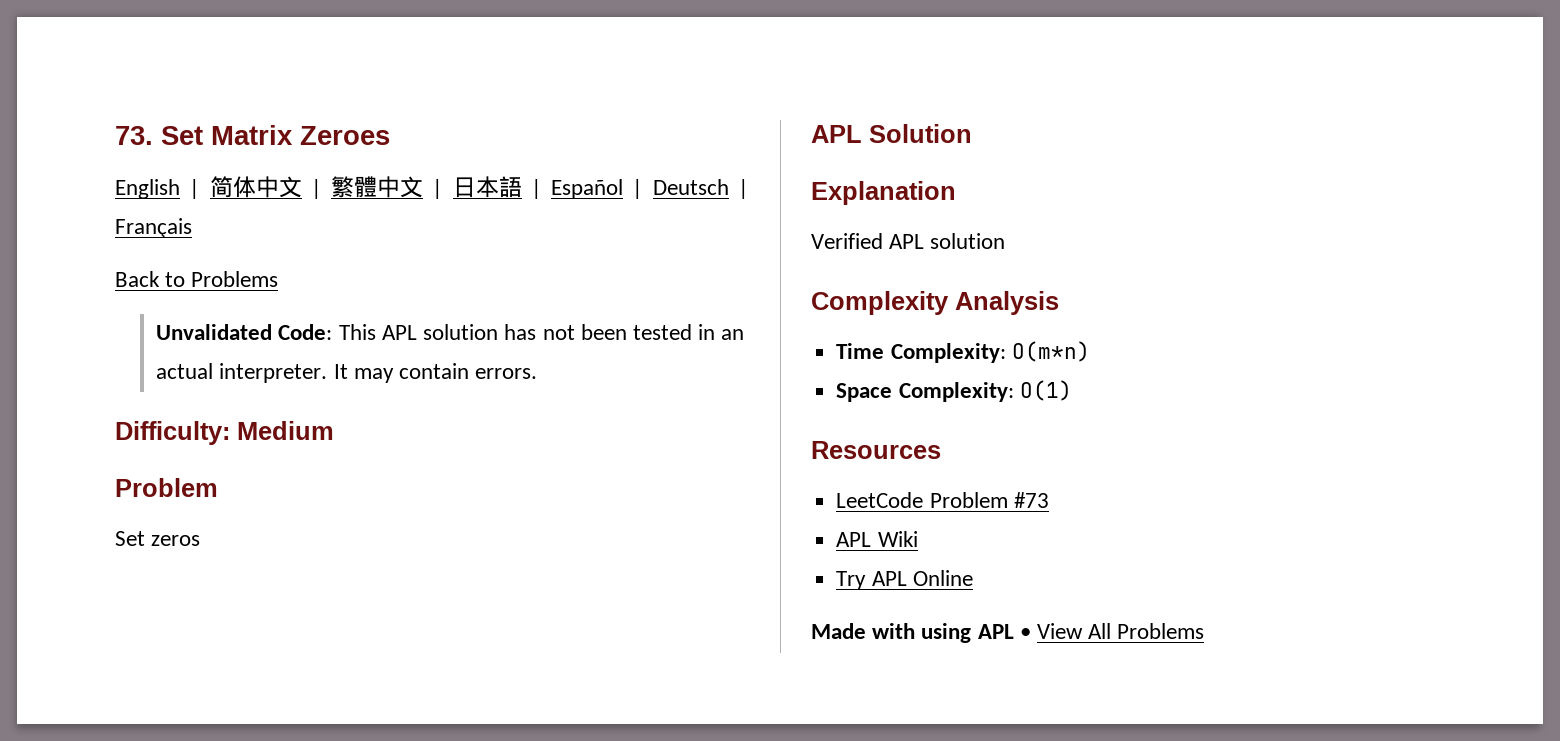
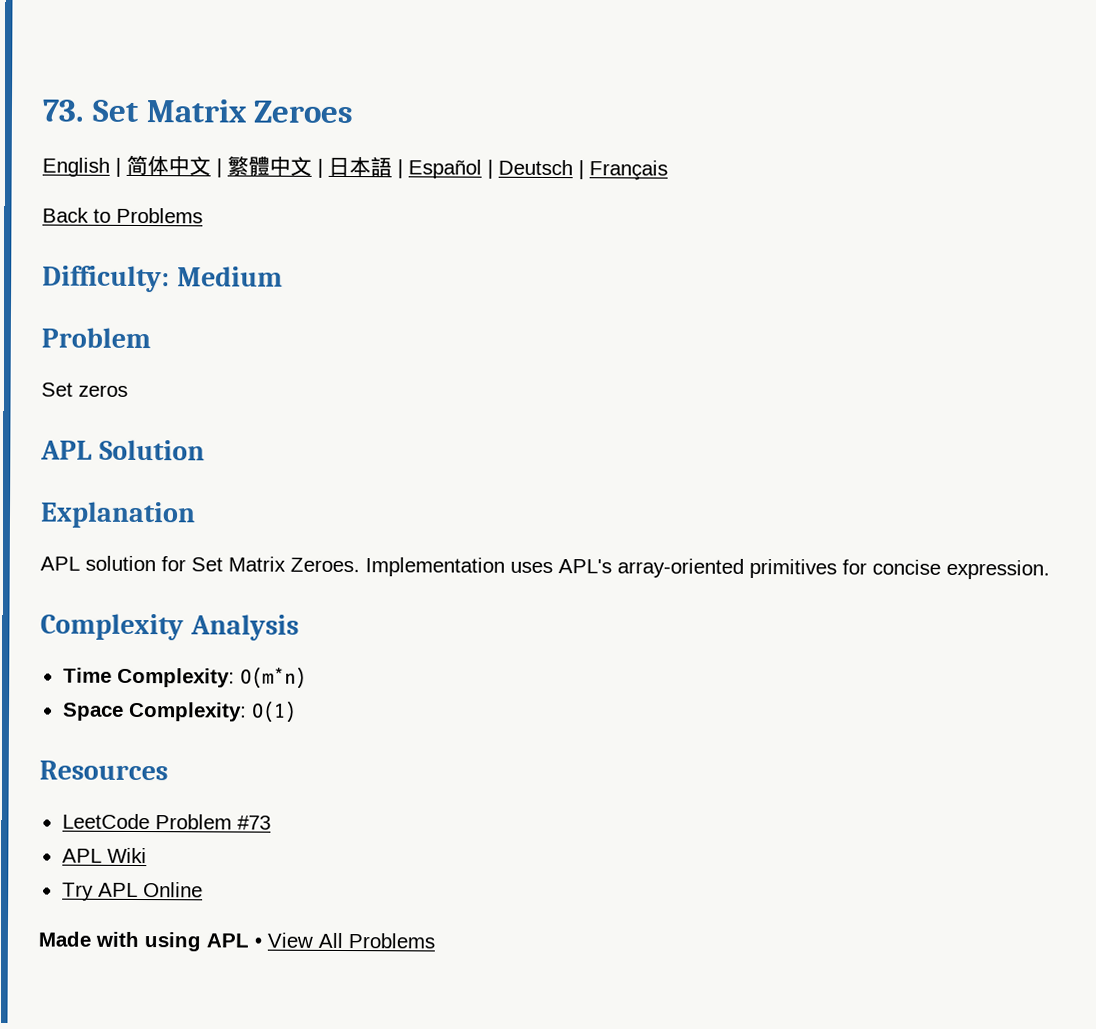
- Unvalidated Code: This APL solution has not been tested in an actual interpreter. It may contain errors.
- Verified APL solution
+ APL solution for Set Matrix Zeroes. Implementation uses APL's array-oriented primitives for concise expression.

